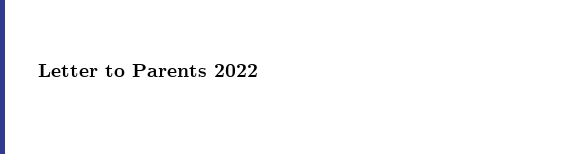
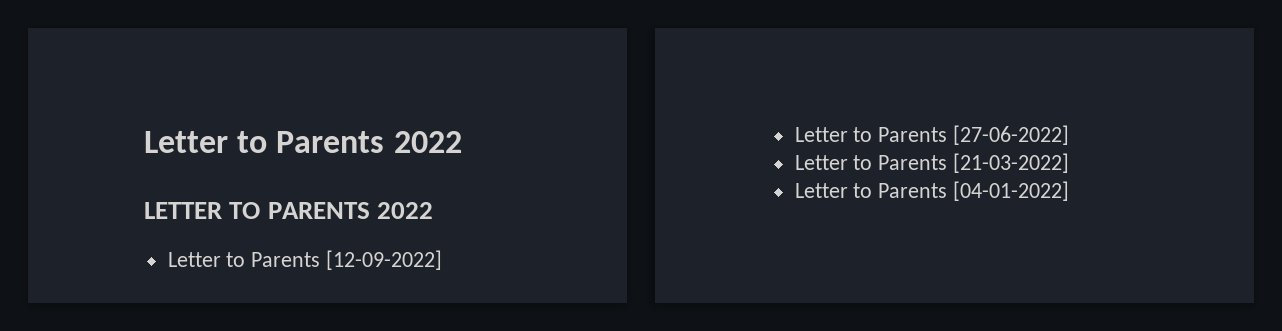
+ LETTER TO PARENTS 2022
+ Letter to Parents [12-09-2022]
+ Letter to Parents [27-06-2022]
+ Letter to Parents [21-03-2022]
+ Letter to Parents [04-01-2022]

